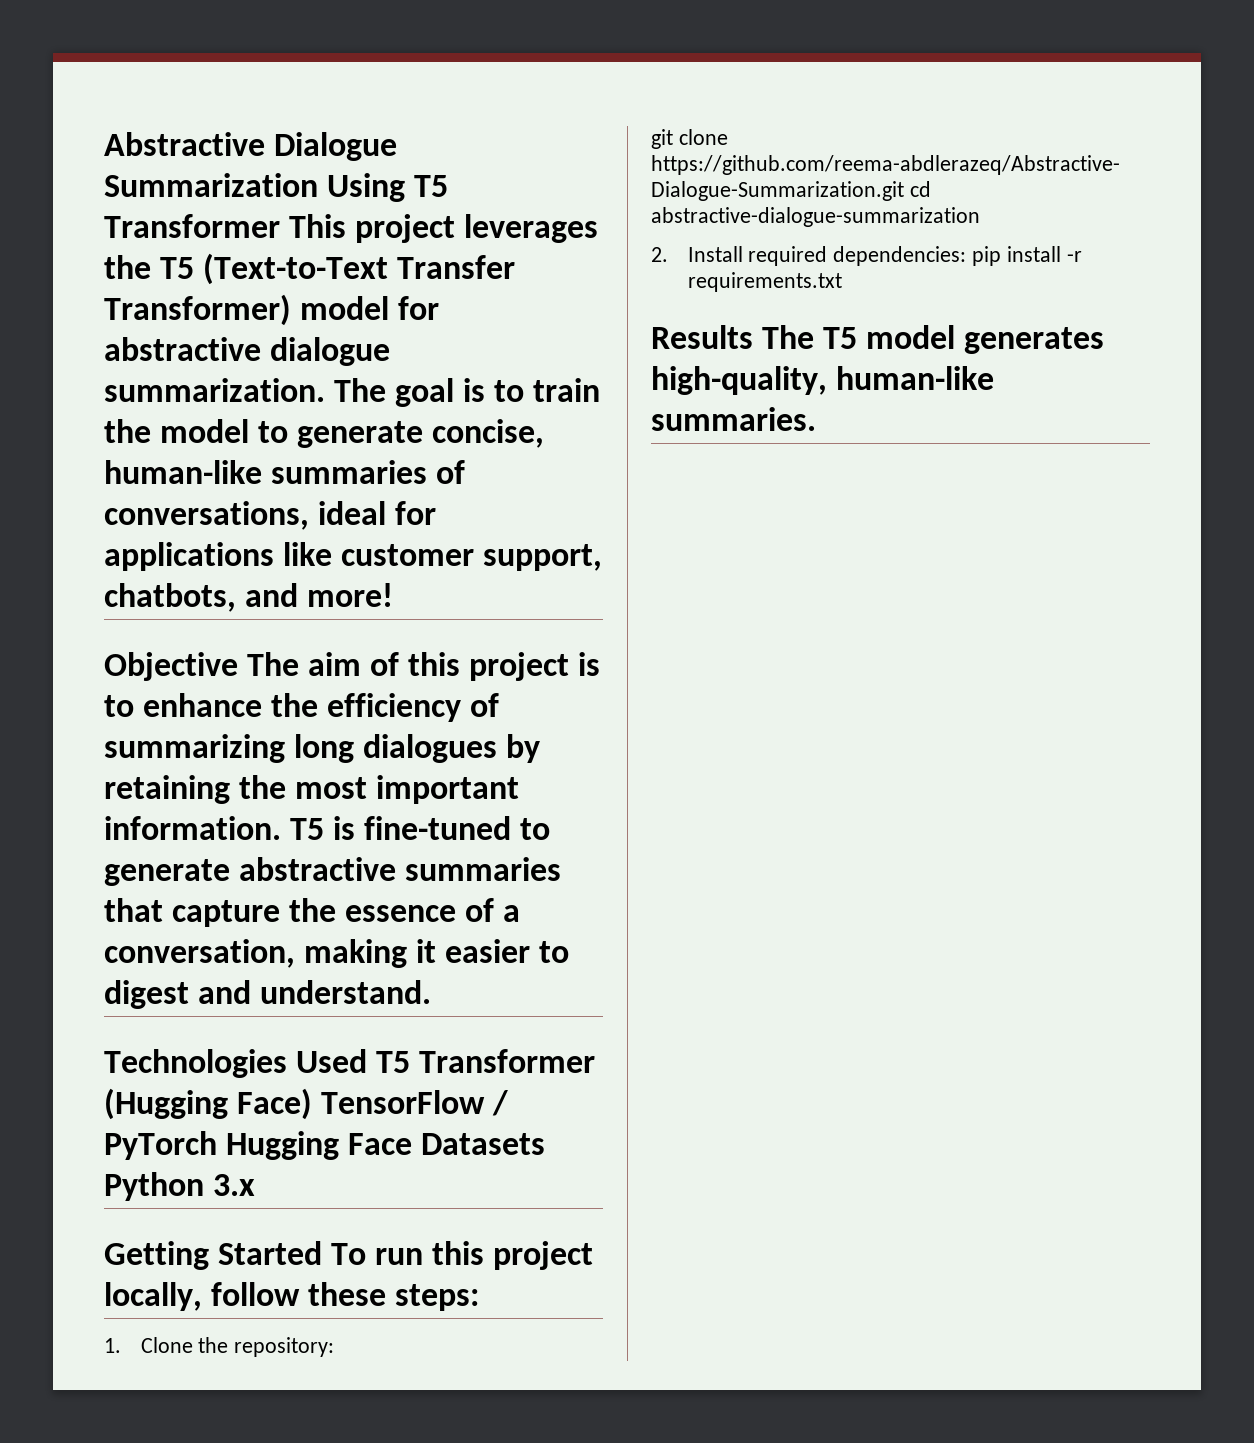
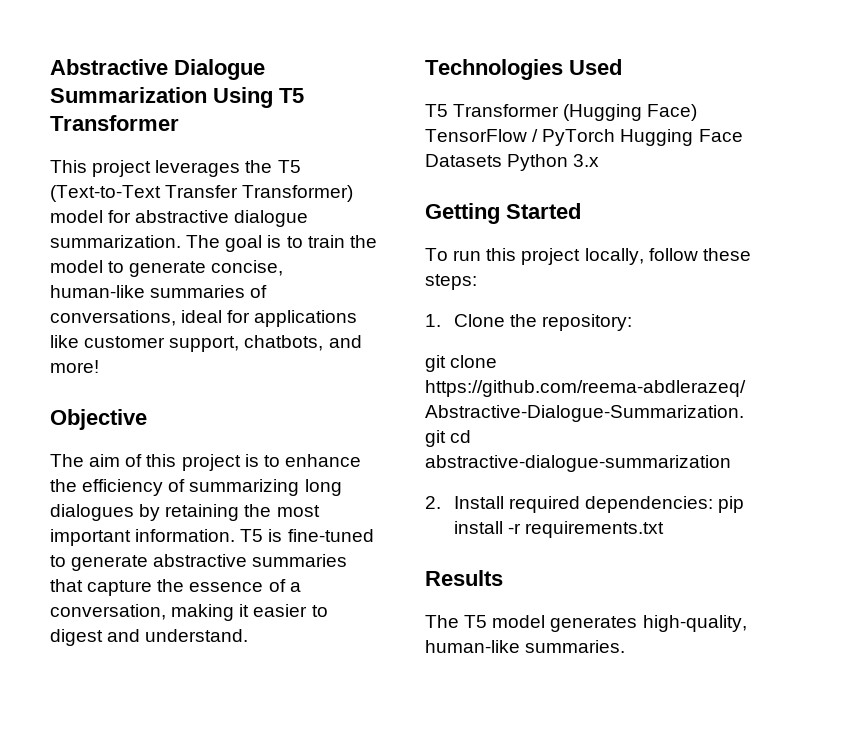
- Abstractive Dialogue Summarization Using T5 Transformer This project leverages the T5 (Text-to-Text Transfer Transformer) model for abstractive dialogue summarization.
+ Abstractive Dialogue Summarization Using T5 Transformer
+ This project leverages the T5 (Text-to-Text Transfer Transformer) model for abstractive dialogue summarization.
- Objective The aim of this project is to enhance the efficiency of summarizing long dialogues by retaining the most important information.
+ Objective
+ The aim of this project is to enhance the efficiency of summarizing long dialogues by retaining the most important information.
- Technologies Used T5 Transformer (Hugging Face) TensorFlow / PyTorch Hugging Face Datasets Python 3.x
+ Technologies Used
+ T5 Transformer (Hugging Face) TensorFlow / PyTorch Hugging Face Datasets Python 3.x
- Getting Started To run this project locally, follow these steps:
+ Getting Started
+ To run this project locally, follow these steps:
- Results The T5 model generates high-quality, human-like summaries.
+ Results
+ The T5 model generates high-quality, human-like summaries.

